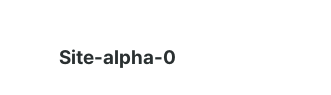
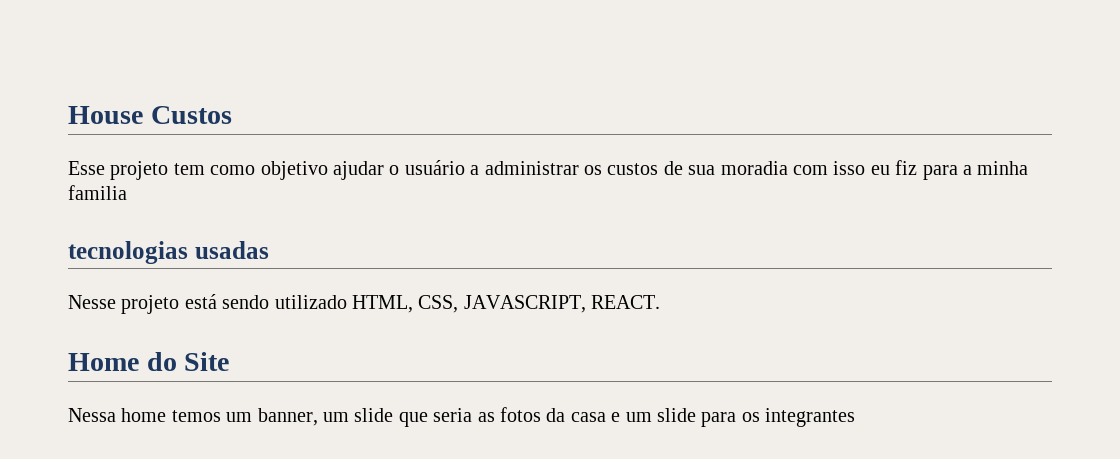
- Site-alpha-0
+ House Custos
+ Esse projeto tem como objetivo ajudar o usuário a administrar os custos de sua moradia com isso eu fiz para a minha familia
+ tecnologias usadas
+ Nesse projeto está sendo utilizado HTML, CSS, JAVASCRIPT, REACT.
+ Home do Site
+ Nessa home temos um banner, um slide que seria as fotos da casa e um slide para os integrantes

